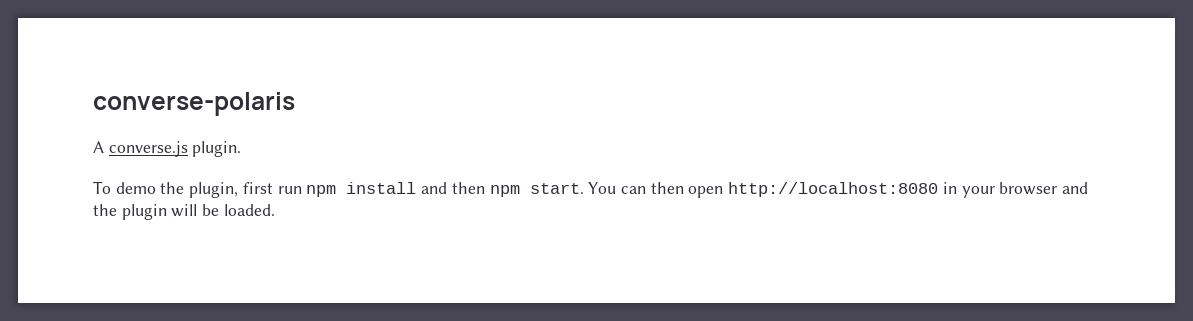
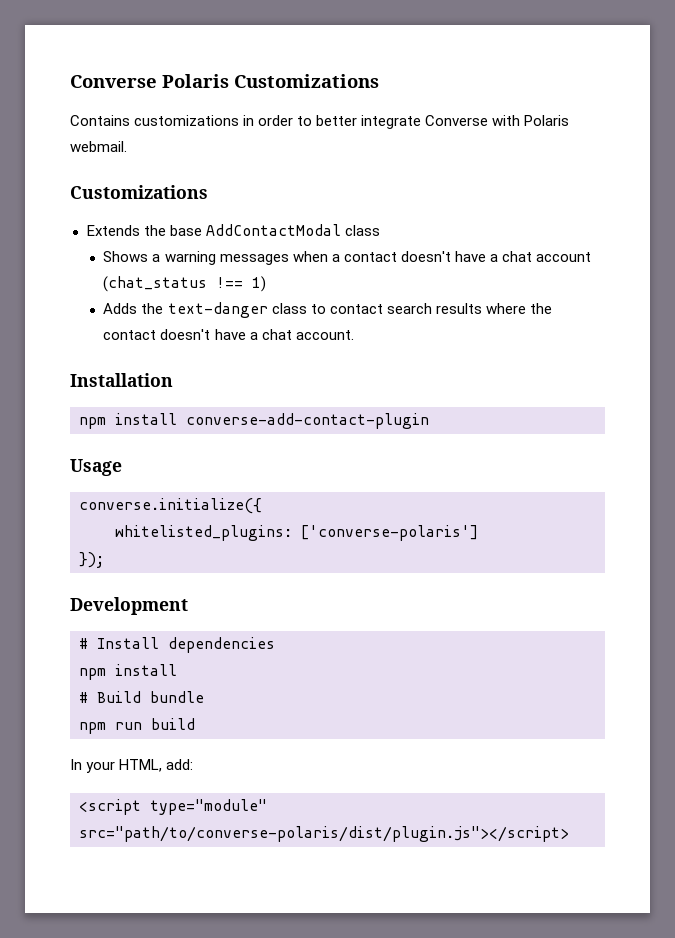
- converse-polaris
- A converse.js plugin.
- To demo the plugin, first run npm install and then npm start. You can then open http://localhost:8080 in your browser and the plugin will be loaded.
+ Converse Polaris Customizations
+ Contains customizations in order to better integrate Converse with Polaris webmail.
+ Customizations
+ Extends the base AddContactModal class
+ Shows a warning messages when a contact doesn't have a chat account (chat_status !== 1)
+ Adds the text-danger class to contact search results where the contact doesn't have a chat account.
+ Installation
+ npm install converse-add-contact-plugin
+ Usage
+ converse.initialize({
+ whitelisted_plugins: ['converse-polaris']
+ });
+ Development
+ # Install dependencies
+ npm install
+ # Build bundle
+ npm run build
+ In your HTML, add:
+ <script type="module" src="path/to/converse-polaris/dist/plugin.js"></script>

